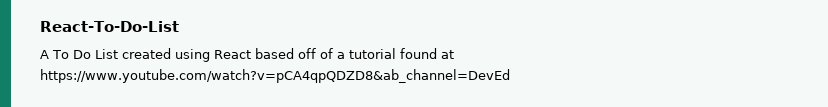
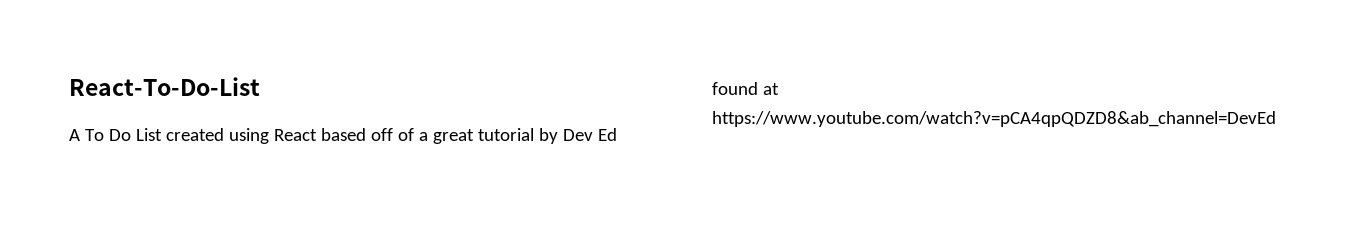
- A To Do List created using React based off of a tutorial found at https://www.youtube.com/watch?v=pCA4qpQDZD8&ab_channel=DevEd
+ A To Do List created using React based off of a great tutorial by Dev Ed found at https://www.youtube.com/watch?v=pCA4qpQDZD8&ab_channel=DevEd

